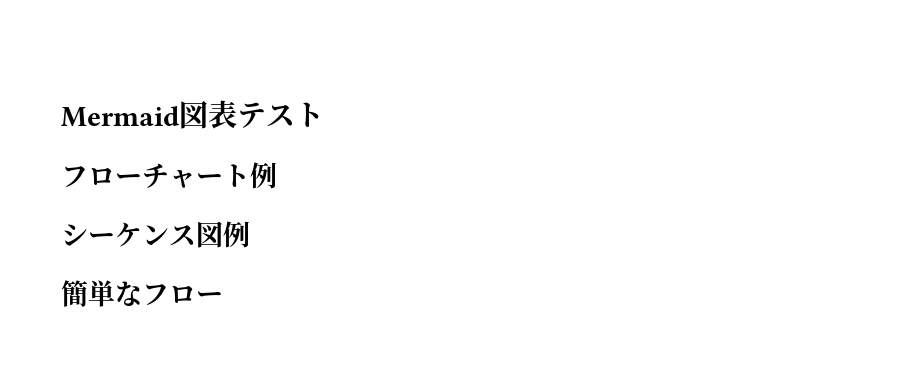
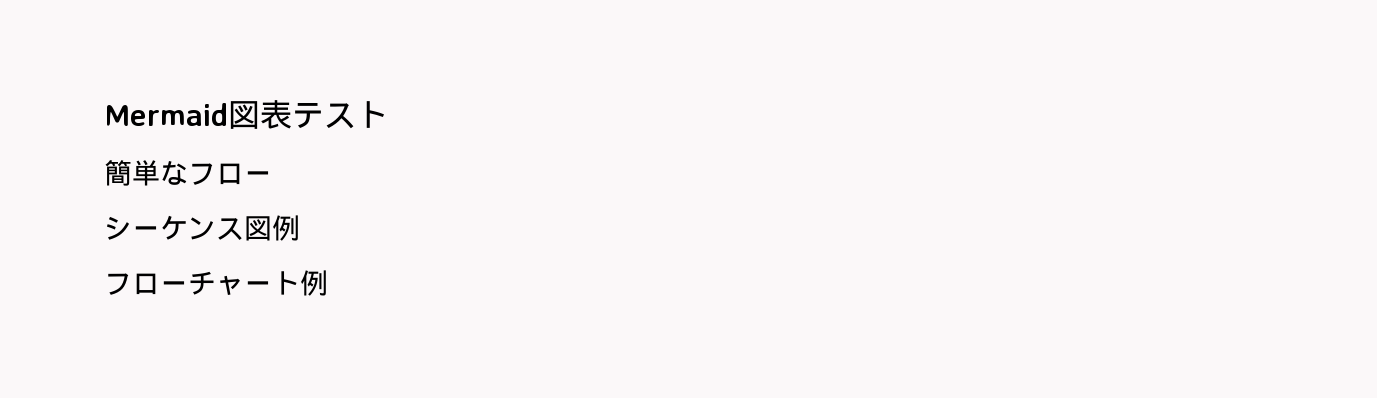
+ 簡単なフロー
+ シーケンス図例
  フローチャート例
- シーケンス図例
- 簡単なフロー

